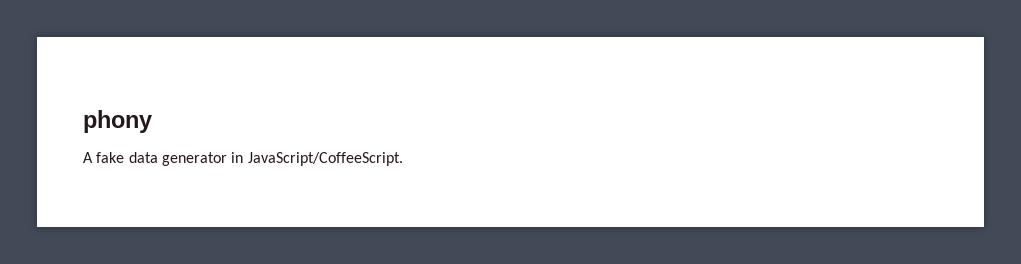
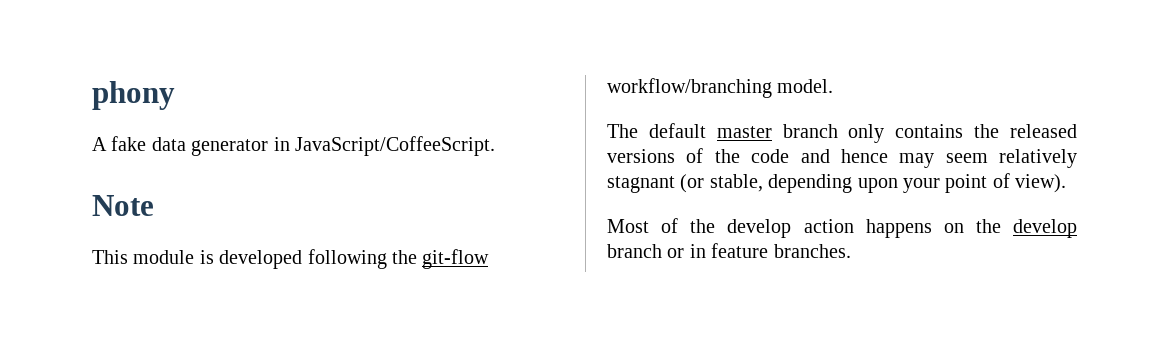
+ Note
+ This module is developed following the git-flow workflow/branching model.
+ The default master branch only contains the released versions of the code and hence may seem relatively stagnant (or stable, depending upon your point of view).
+ Most of the develop action happens on the develop branch or in feature branches.

